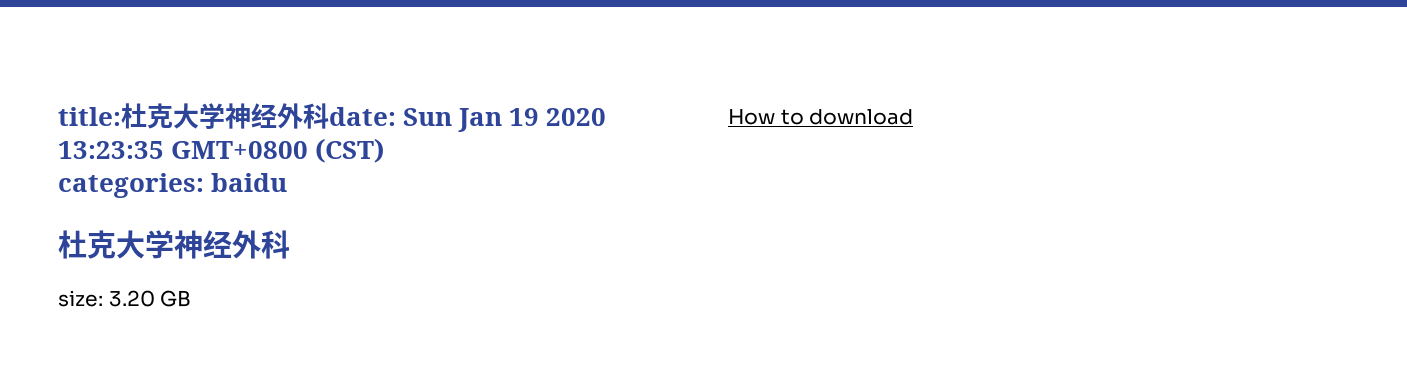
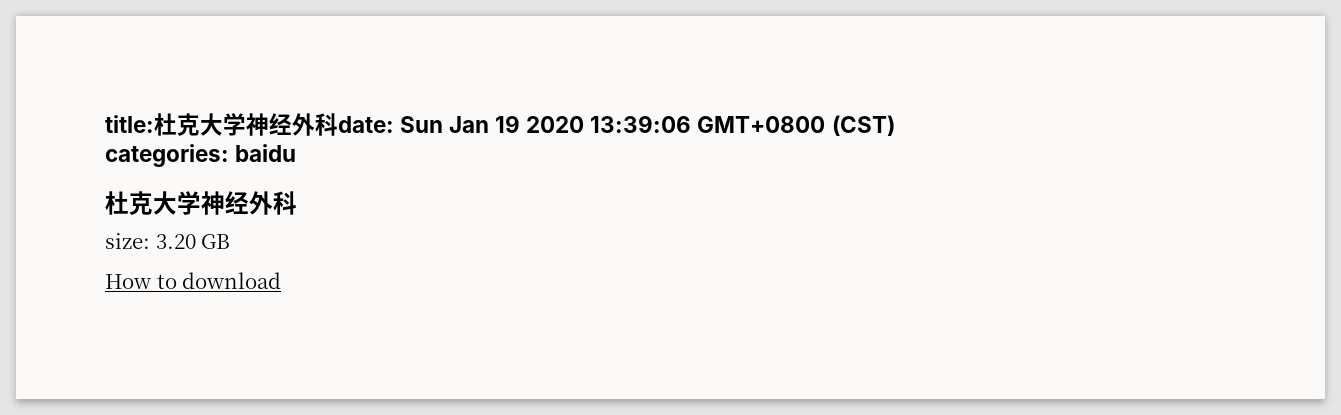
- title:杜克大学神经外科date: Sun Jan 19 2020 13:23:35 GMT+0800 (CST)
+ title:杜克大学神经外科date: Sun Jan 19 2020 13:39:06 GMT+0800 (CST)

